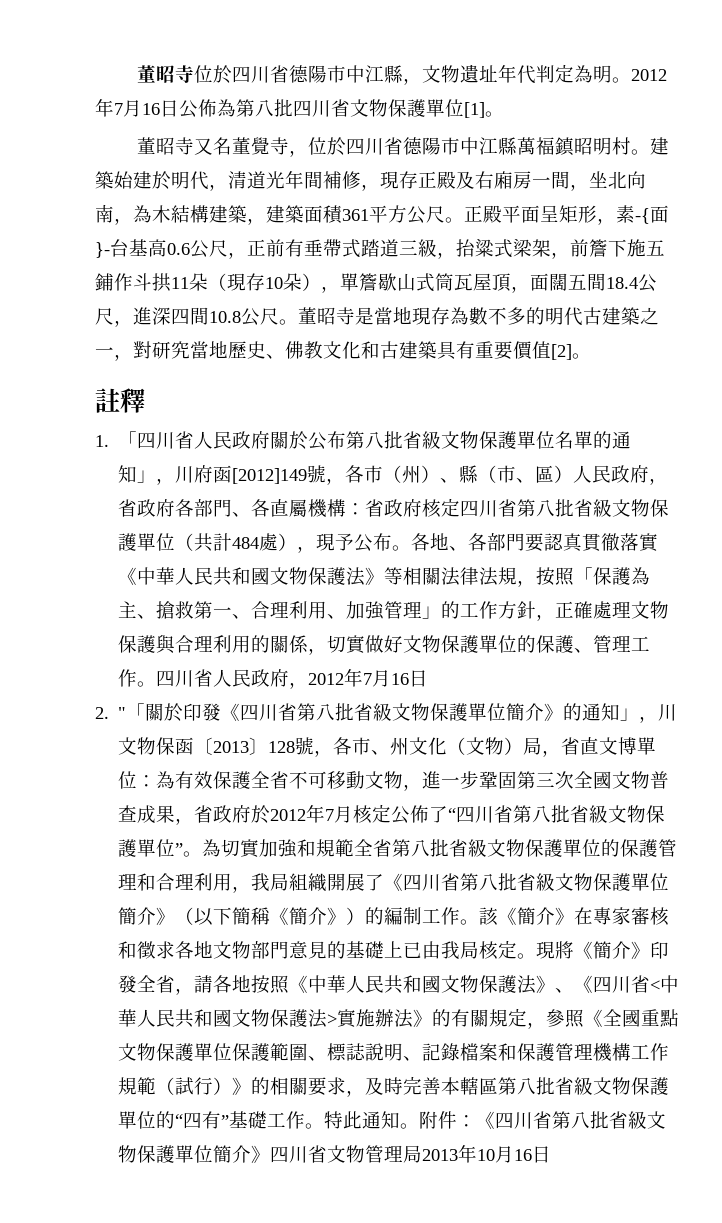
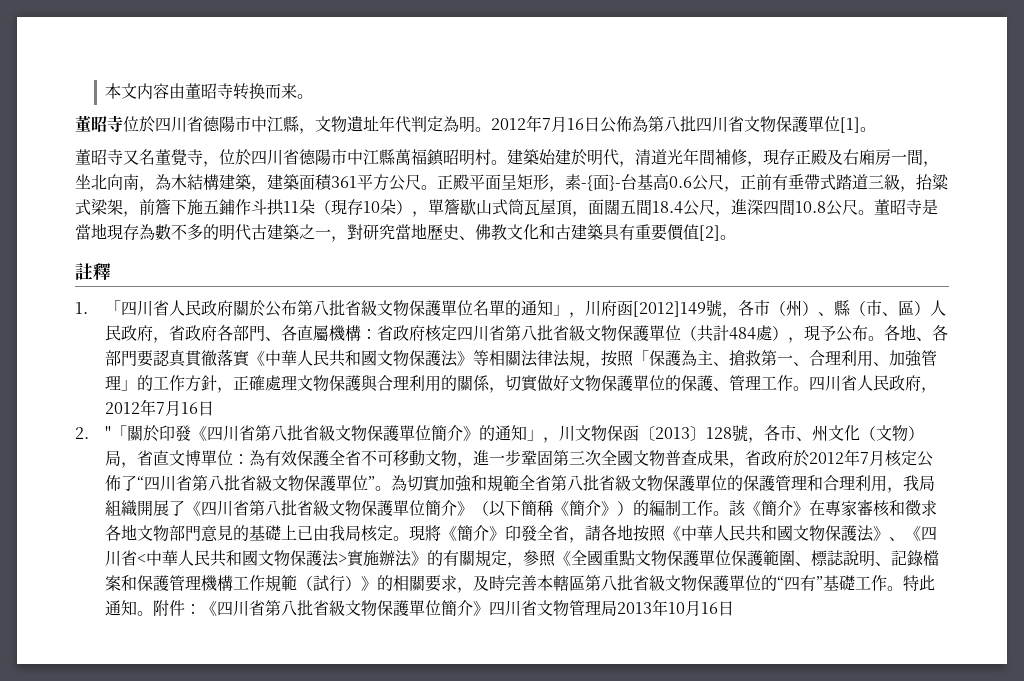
+ 本文内容由董昭寺转换而来。

